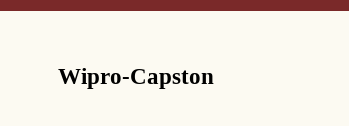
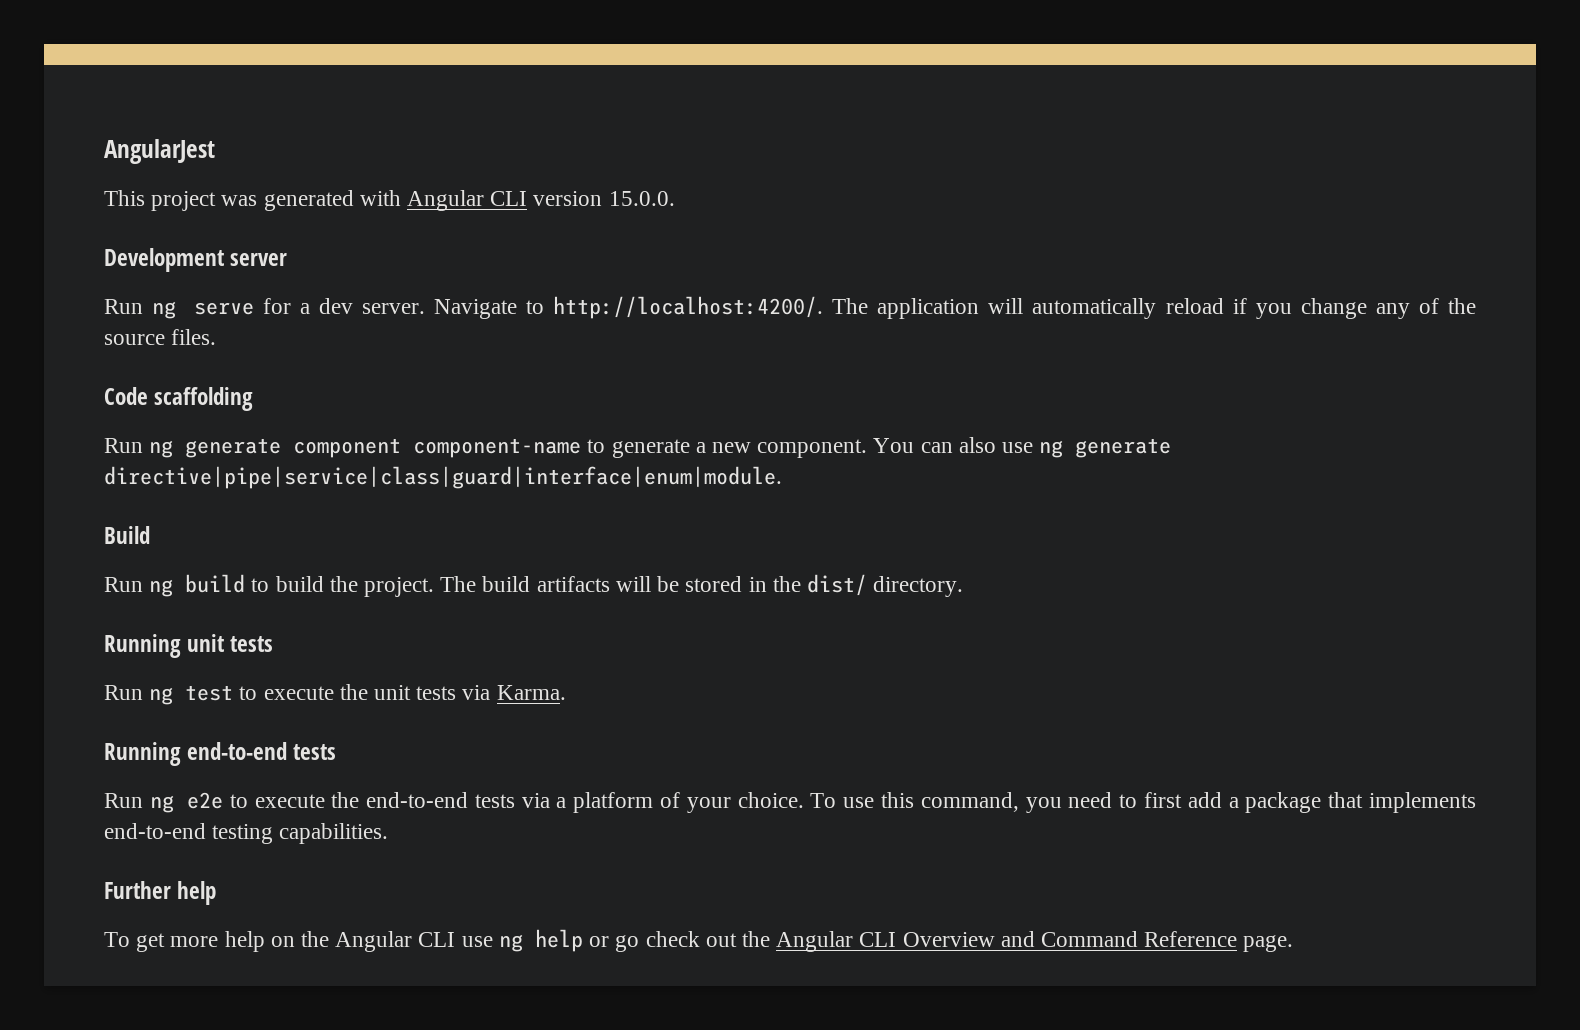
- Wipro-Capston
+ AngularJest
+ This project was generated with Angular CLI version 15.0.0.
+ Development server
+ Run ng serve for a dev server. Navigate to http://localhost:4200/. The application will automatically reload if you change any of the source files.
+ Code scaffolding
+ Run ng generate component component-name to generate a new component. You can also use ng generate directive|pipe|service|class|guard|interface|enum|module.
+ Build
+ Run ng build to build the project. The build artifacts will be stored in the dist/ directory.
+ Running unit tests
+ Run ng test to execute the unit tests via Karma.
+ Running end-to-end tests
+ Run ng e2e to execute the end-to-end tests via a platform of your choice. To use this command, you need to first add a package that implements end-to-end testing capabilities.
+ Further help
+ To get more help on the Angular CLI use ng help or go check out the Angular CLI Overview and Command Reference page.

